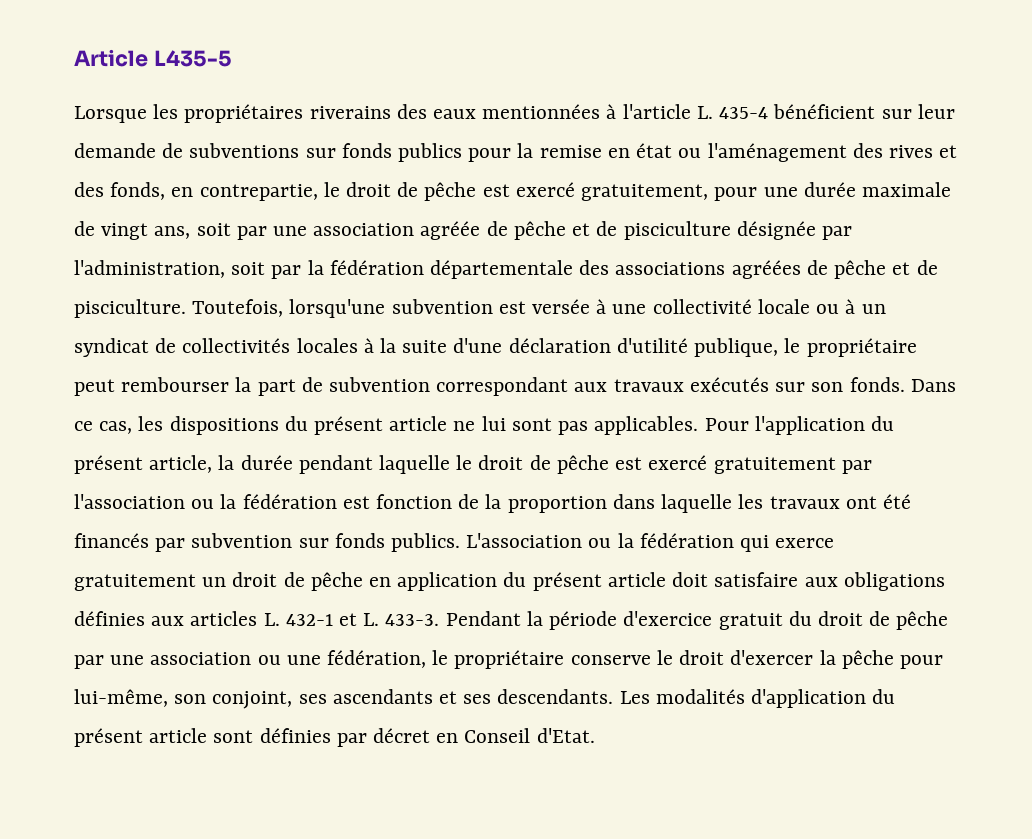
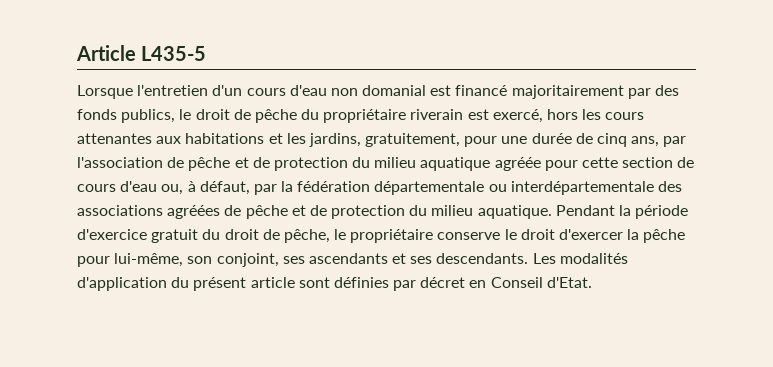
- Lorsque les propriétaires riverains des eaux mentionnées à l'article L. 435-4 bénéficient sur leur demande de subventions sur fonds publics pour la remise en état ou l'aménagement des rives et des fonds, en contrepartie, le droit de pêche est exercé gratuitement, pour une durée maximale de vingt ans, soit par une association agréée de pêche et de pisciculture désignée par l'administration, soit par la fédération départementale des associations agréées de pêche et de pisciculture. Toutefois, lorsqu'une subvention est versée à une collectivité locale ou à un syndicat de collectivités locales à la suite d'une déclaration d'utilité publique, le propriétaire peut rembourser la part de subvention correspondant aux travaux exécutés sur son fonds. Dans ce cas, les dispositions du présent article ne lui sont pas applicables. Pour l'application du présent article, la durée pendant laquelle le droit de pêche est exercé gratuitement par l'association ou la fédération est fonction de la proportion dans laquelle les travaux ont été financés par subvention sur fonds publics. L'association ou la fédération qui exerce gratuitement un droit de pêche en application du présent article doit satisfaire aux obligations définies aux articles L. 432-1 et L. 433-3.
+ Lorsque l'entretien d'un cours d'eau non domanial est financé majoritairement par des fonds publics, le droit de pêche du propriétaire riverain est exercé, hors les cours attenantes aux habitations et les jardins, gratuitement, pour une durée de cinq ans, par l'association de pêche et de protection du milieu aquatique agréée pour cette section de cours d'eau ou, à défaut, par la fédération départementale ou interdépartementale des associations agréées de pêche et de protection du milieu aquatique.
- Pendant la période d'exercice gratuit du droit de pêche par une association ou une fédération, le propriétaire conserve le droit d'exercer la pêche pour lui-même, son conjoint, ses ascendants et ses descendants.
+ Pendant la période d'exercice gratuit du droit de pêche, le propriétaire conserve le droit d'exercer la pêche pour lui-même, son conjoint, ses ascendants et ses descendants.

